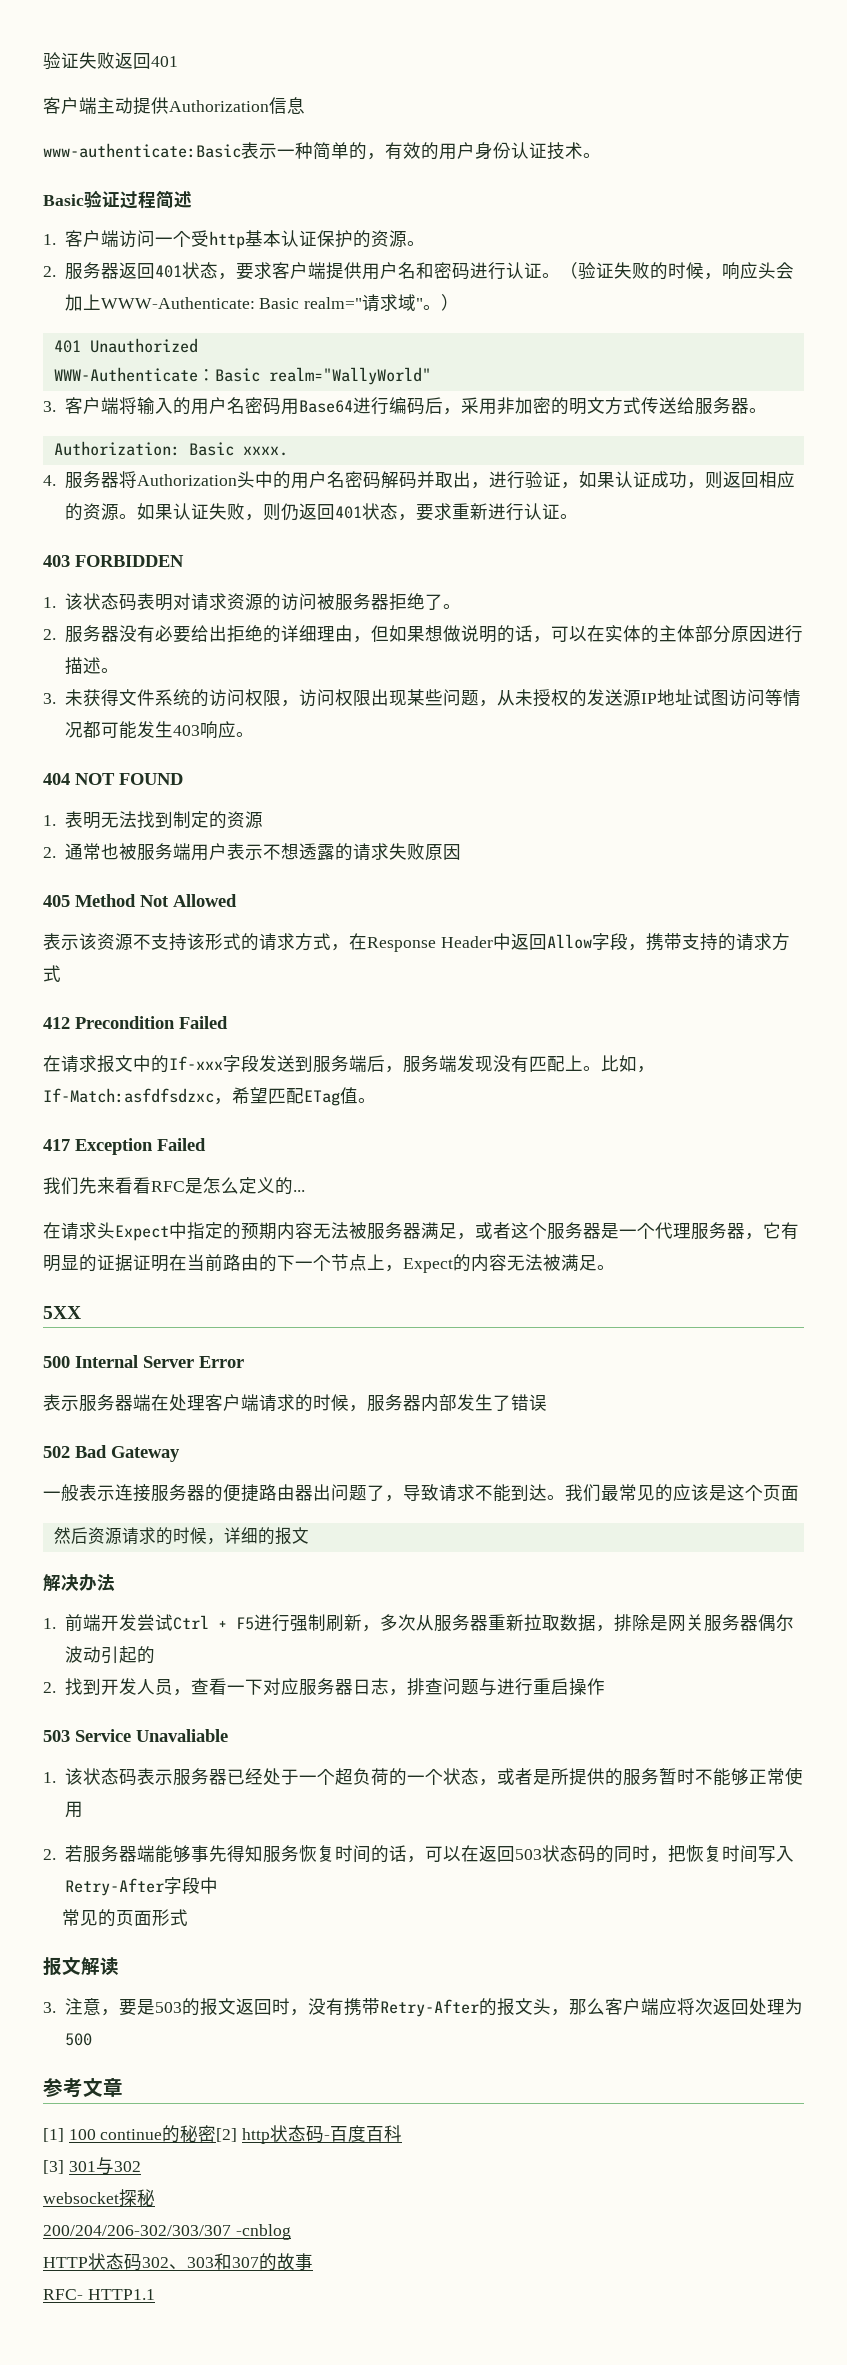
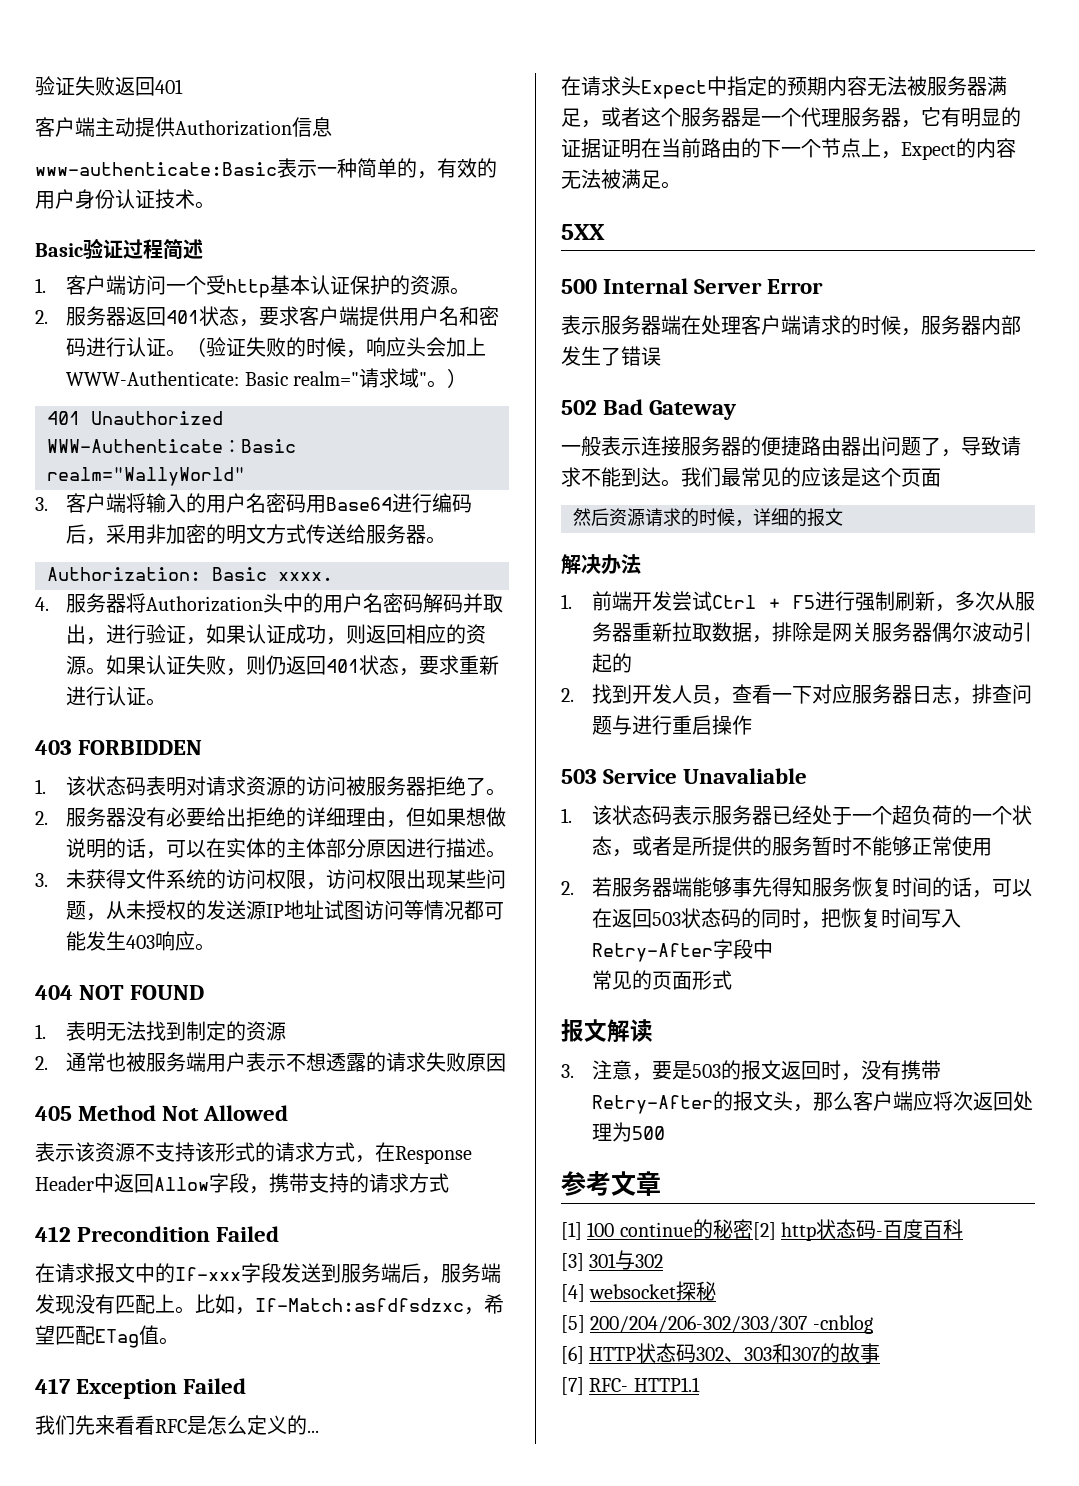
- websocket探秘
+ [4] websocket探秘
- 200/204/206-302/303/307 -cnblog
+ [5] 200/204/206-302/303/307 -cnblog
- HTTP状态码302、303和307的故事
+ [6] HTTP状态码302、303和307的故事
- RFC- HTTP1.1
+ [7] RFC- HTTP1.1

